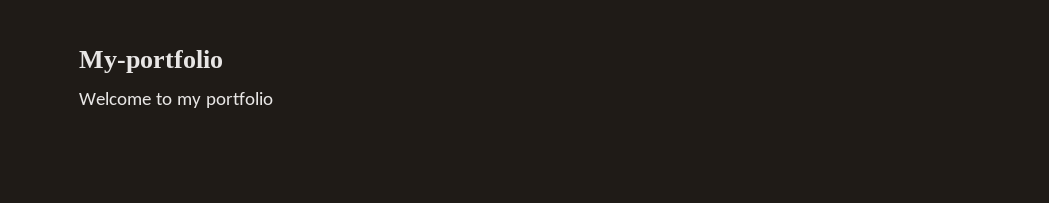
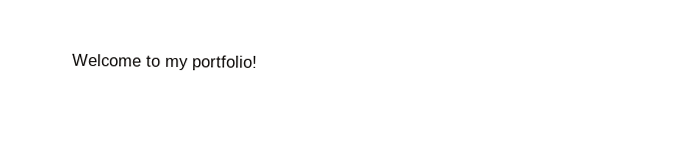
- My-portfolio
- Welcome to my portfolio
+ Welcome to my portfolio!

